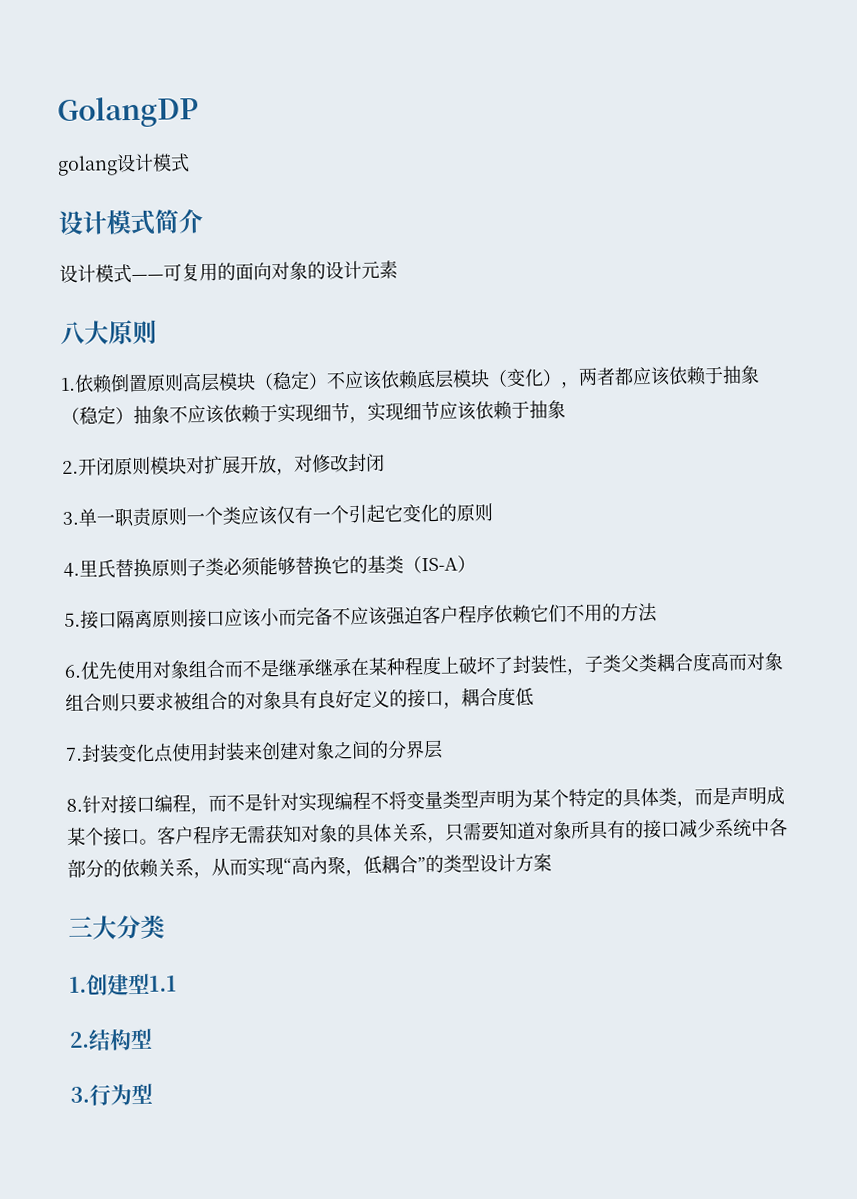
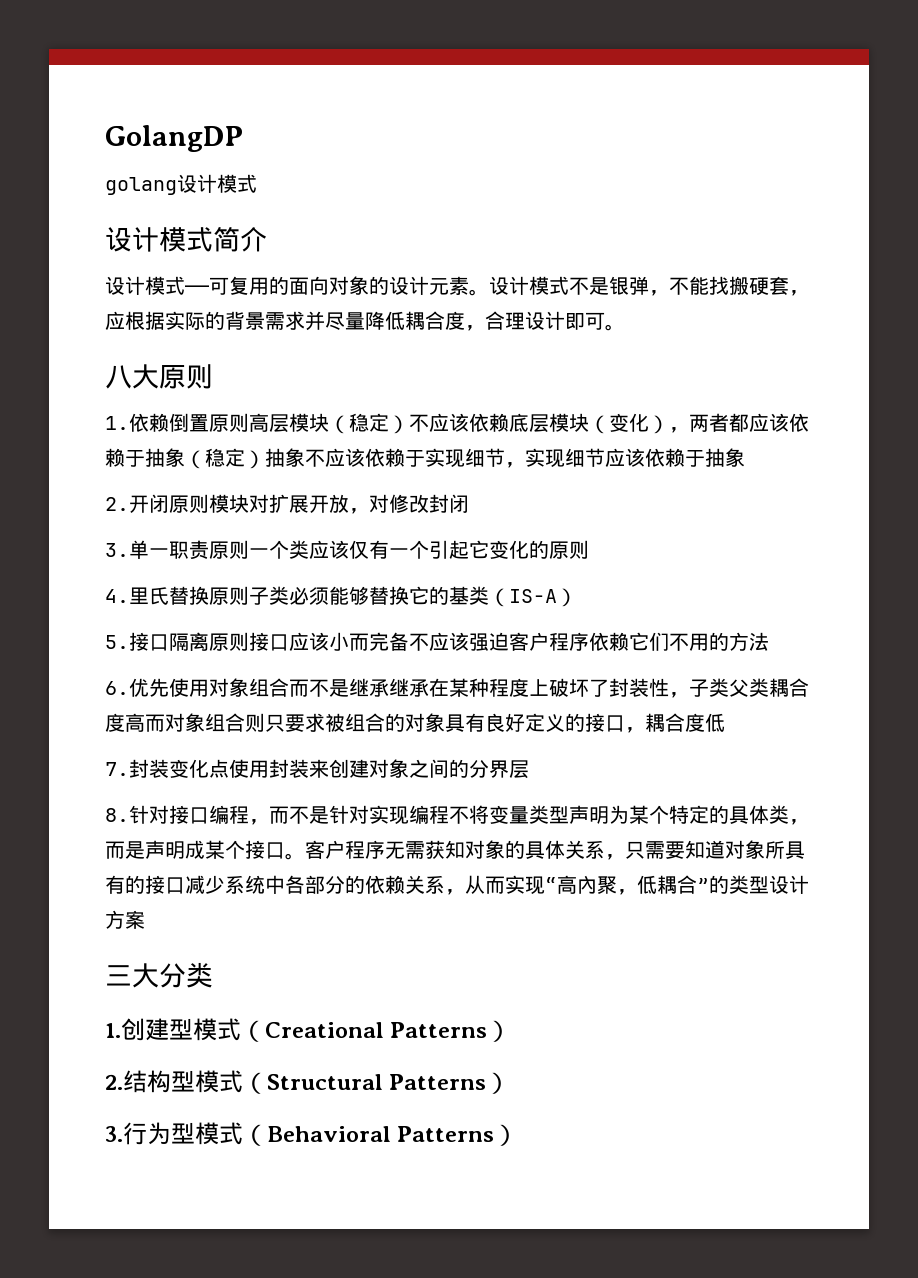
- 设计模式——可复用的面向对象的设计元素
+ 设计模式——可复用的面向对象的设计元素。设计模式不是银弹，不能找搬硬套，应根据实际的背景需求并尽量降低耦合度，合理设计即可。
- 1.创建型1.1
+ 1.创建型模式（Creational Patterns）
- 2.结构型
+ 2.结构型模式（Structural Patterns）
- 3.行为型
+ 3.行为型模式（Behavioral Patterns）

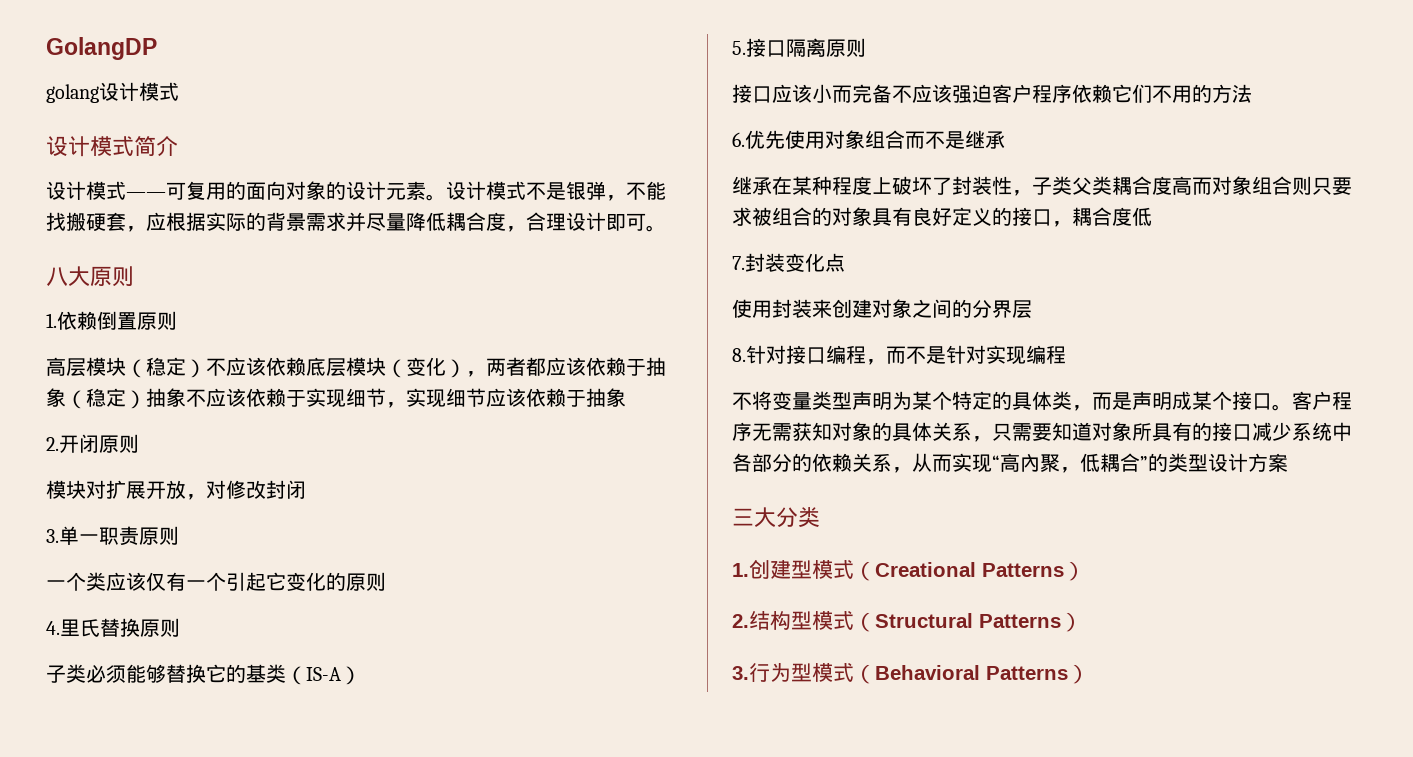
- 1.依赖倒置原则高层模块（稳定）不应该依赖底层模块（变化），两者都应该依赖于抽象（稳定）抽象不应该依赖于实现细节，实现细节应该依赖于抽象
+ 1.依赖倒置原则
+ 高层模块（稳定）不应该依赖底层模块（变化），两者都应该依赖于抽象（稳定）抽象不应该依赖于实现细节，实现细节应该依赖于抽象
- 2.开闭原则模块对扩展开放，对修改封闭
+ 2.开闭原则
+ 模块对扩展开放，对修改封闭
- 3.单一职责原则一个类应该仅有一个引起它变化的原则
+ 3.单一职责原则
+ 一个类应该仅有一个引起它变化的原则
- 4.里氏替换原则子类必须能够替换它的基类（IS-A）
+ 4.里氏替换原则
+ 子类必须能够替换它的基类（IS-A）
- 5.接口隔离原则接口应该小而完备不应该强迫客户程序依赖它们不用的方法
+ 5.接口隔离原则
+ 接口应该小而完备不应该强迫客户程序依赖它们不用的方法
- 6.优先使用对象组合而不是继承继承在某种程度上破坏了封装性，子类父类耦合度高而对象组合则只要求被组合的对象具有良好定义的接口，耦合度低
+ 6.优先使用对象组合而不是继承
+ 继承在某种程度上破坏了封装性，子类父类耦合度高而对象组合则只要求被组合的对象具有良好定义的接口，耦合度低
- 7.封装变化点使用封装来创建对象之间的分界层
+ 7.封装变化点
+ 使用封装来创建对象之间的分界层
- 8.针对接口编程，而不是针对实现编程不将变量类型声明为某个特定的具体类，而是声明成某个接口。
+ 8.针对接口编程，而不是针对实现编程
+ 不将变量类型声明为某个特定的具体类，而是声明成某个接口。

